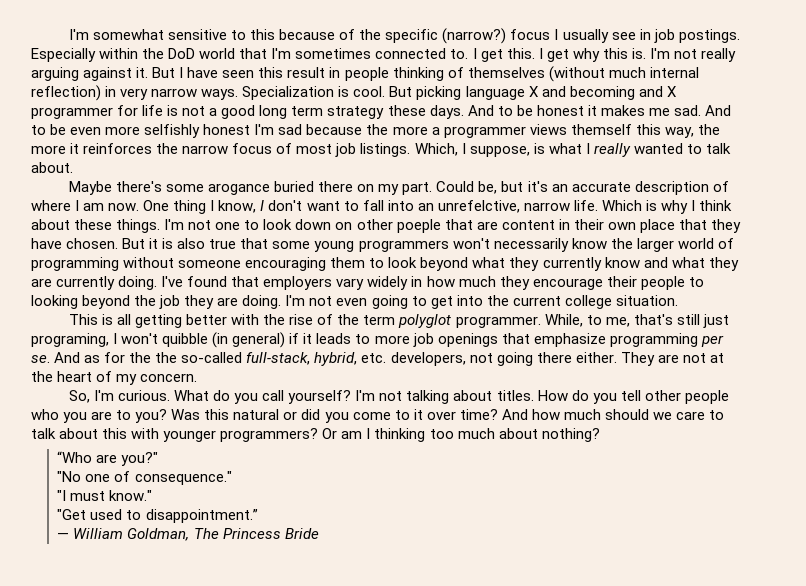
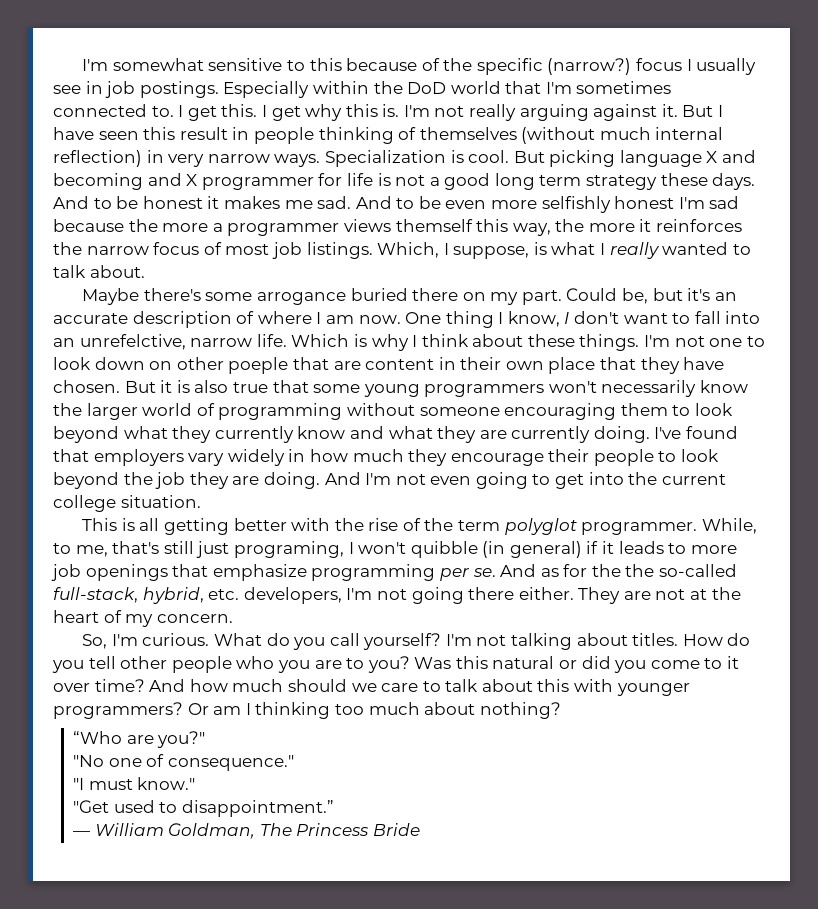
- Maybe there's some arogance buried there on my part.
+ Maybe there's some arrogance buried there on my part.
- I've found that employers vary widely in how much they encourage their people to looking beyond the job they are doing.
+ I've found that employers vary widely in how much they encourage their people to look beyond the job they are doing.
- I'm not even going to get into the current college situation.
+ And I'm not even going to get into the current college situation.
- And as for the the so-called full-stack, hybrid, etc. developers, not going there either.
+ And as for the the so-called full-stack, hybrid, etc. developers, I'm not going there either.

